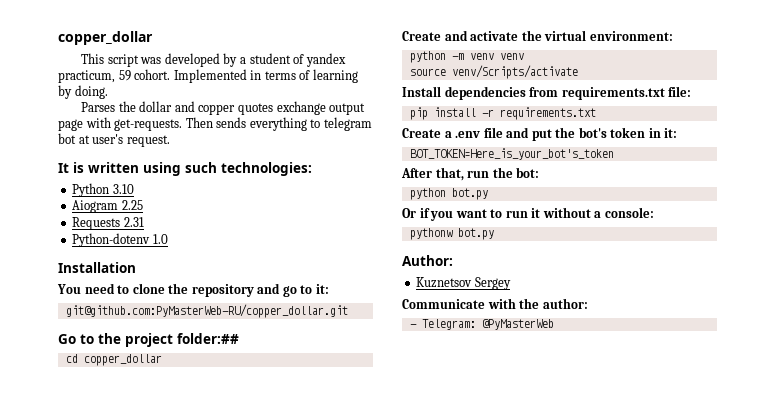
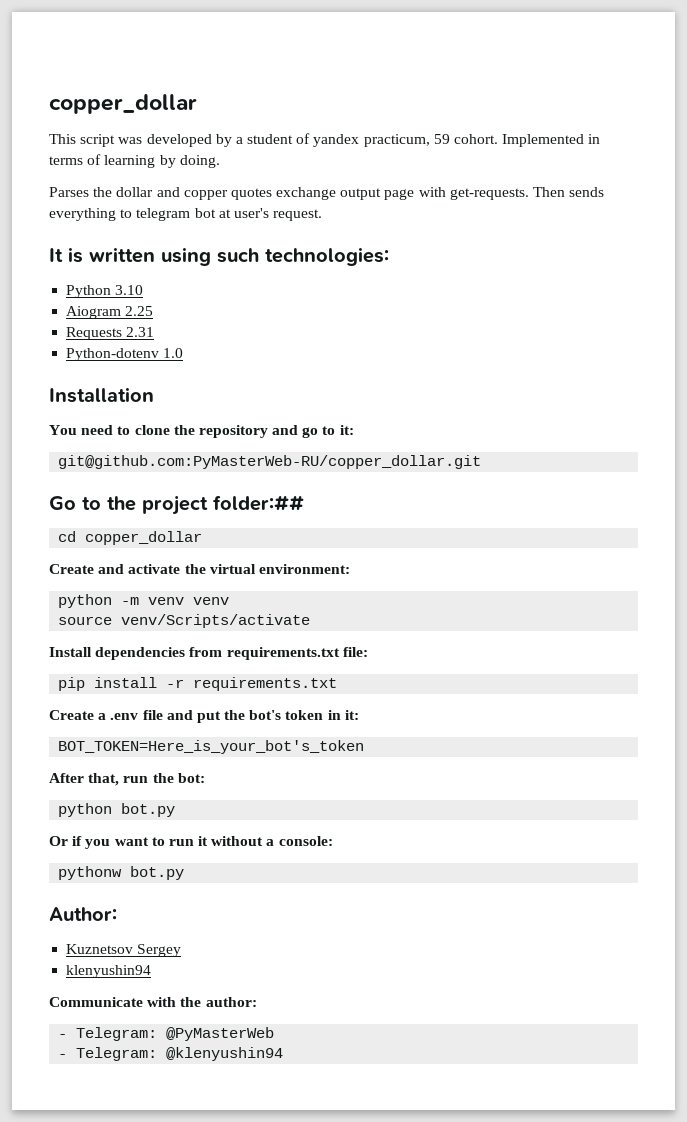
+ klenyushin94
+ - Telegram: @klenyushin94

